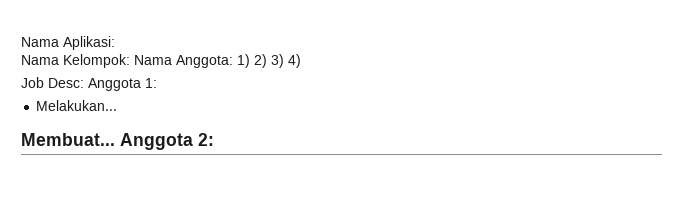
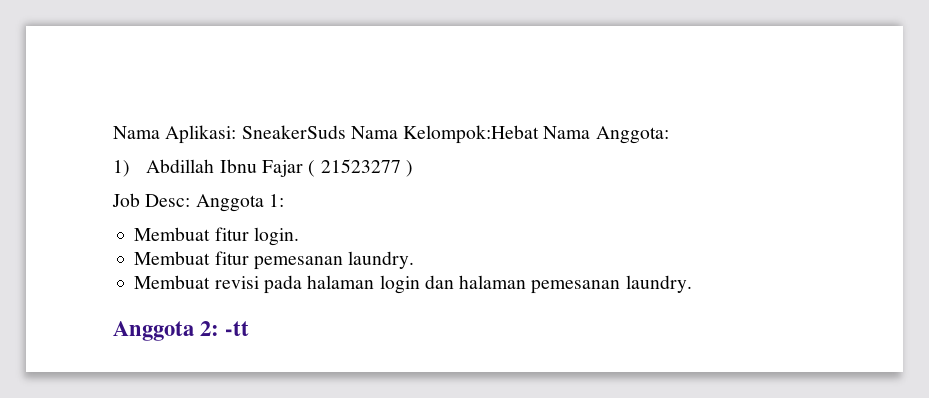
- Nama Aplikasi:
- Nama Kelompok: Nama Anggota: 1) 2) 3) 4)
+ Nama Aplikasi: SneakerSuds Nama Kelompok:Hebat Nama Anggota:
+ 1) Abdillah Ibnu Fajar ( 21523277 )
  Job Desc: Anggota 1:
- Melakukan...
- Membuat... Anggota 2:
+ Membuat fitur login.
+ Membuat fitur pemesanan laundry.
+ Membuat revisi pada halaman login dan halaman pemesanan laundry.
+ Anggota 2: -tt

